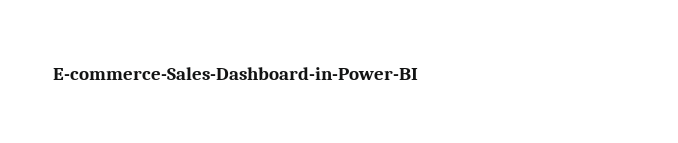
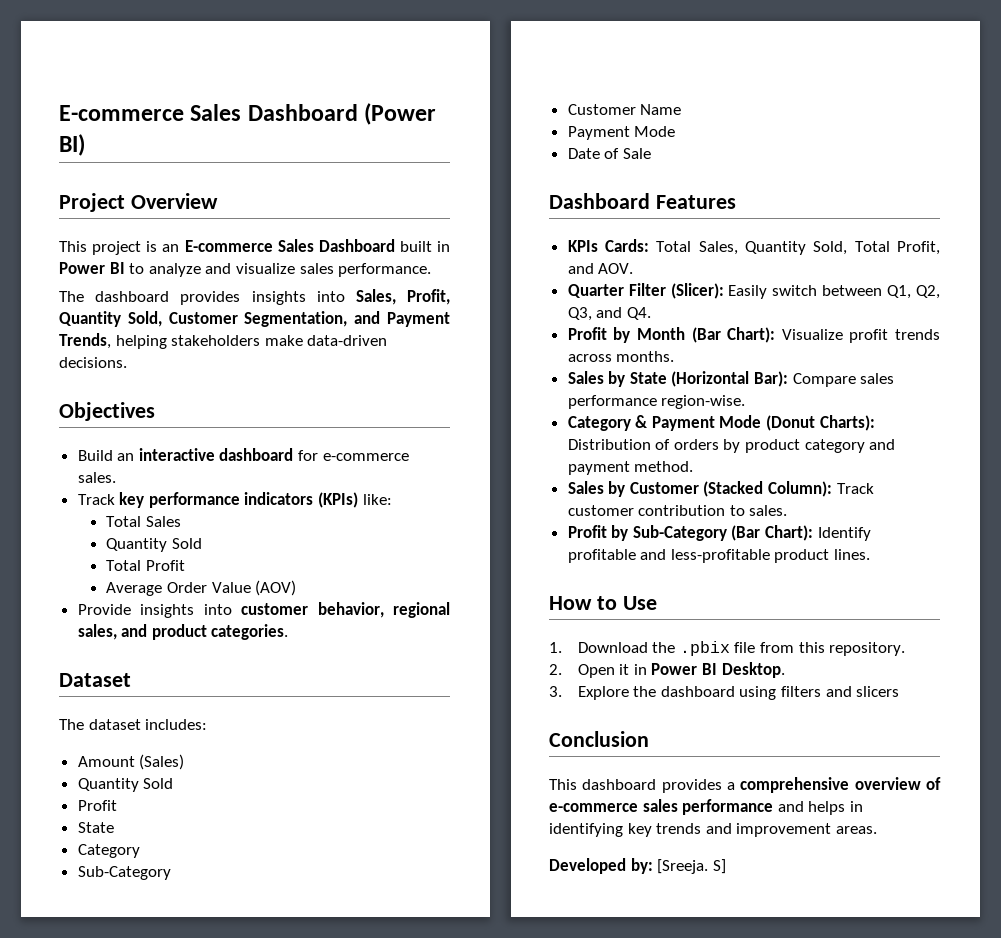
- E-commerce-Sales-Dashboard-in-Power-BI
+ E-commerce Sales Dashboard (Power BI)
+ Project Overview
+ This project is an E-commerce Sales Dashboard built in Power BI to analyze and visualize sales performance.
+ The dashboard provides insights into Sales, Profit, Quantity Sold, Customer Segmentation, and Payment Trends, helping stakeholders make data-driven decisions.
+ Objectives
+ Build an interactive dashboard for e-commerce sales.
+ Track key performance indicators (KPIs) like:
+ Total Sales
+ Quantity Sold
+ Total Profit
+ Average Order Value (AOV)
+ Provide insights into customer behavior, regional sales, and product categories.
+ Dataset
+ The dataset includes:
+ Amount (Sales)
+ Quantity Sold
+ Profit
+ State
+ Category
+ Sub-Category
+ Customer Name
+ Payment Mode
+ Date of Sale
+ Dashboard Features
+ KPIs Cards: Total Sales, Quantity Sold, Total Profit, and AOV.
+ Quarter Filter (Slicer): Easily switch between Q1, Q2, Q3, and Q4.
+ Profit by Month (Bar Chart): Visualize profit trends across months.
+ Sales by State (Horizontal Bar): Compare sales performance region-wise.
+ Category & Payment Mode (Donut Charts): Distribution of orders by product category and payment method.
+ Sales by Customer (Stacked Column): Track customer contribution to sales.
+ Profit by Sub-Category (Bar Chart): Identify profitable and less-profitable product lines.
+ How to Use
+ 1. Download the .pbix file from this repository.
+ 2. Open it in Power BI Desktop.
+ 3. Explore the dashboard using filters and slicers
+ Conclusion
+ This dashboard provides a comprehensive overview of e-commerce sales performance and helps in identifying key trends and improvement areas.
+ Developed by: [Sreeja. S]

